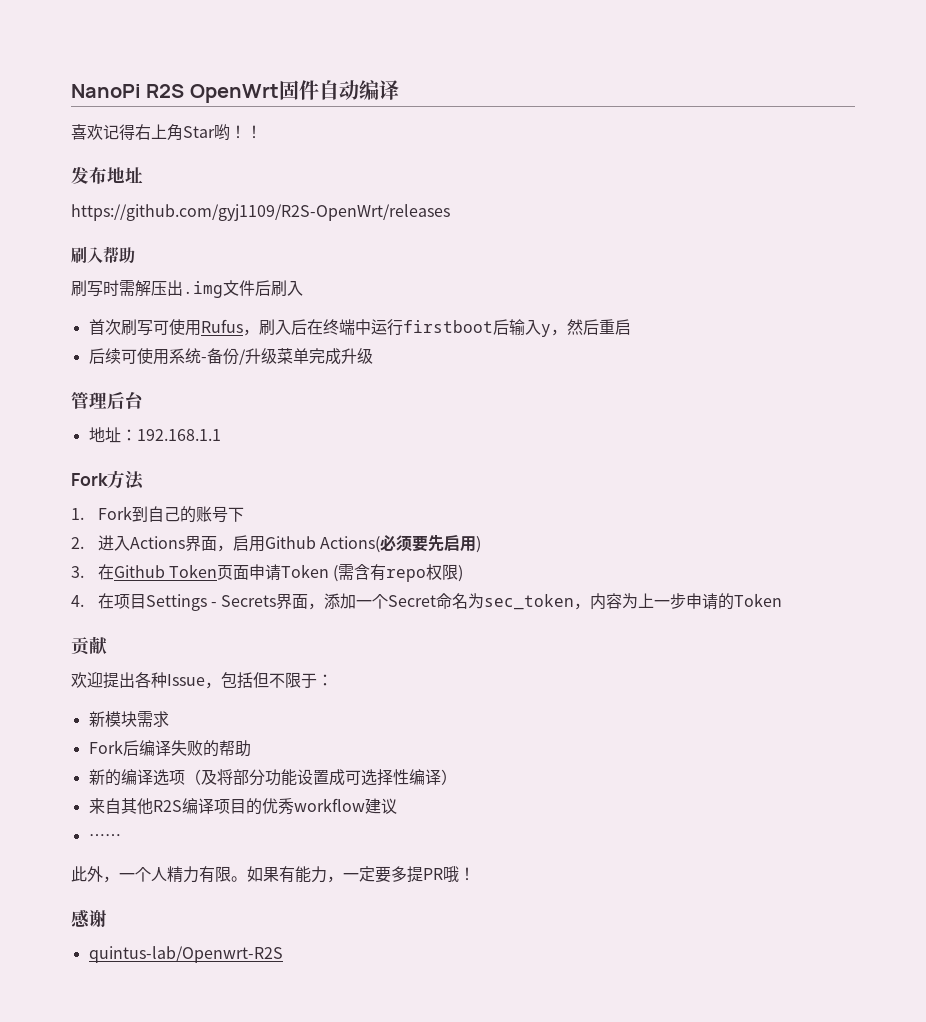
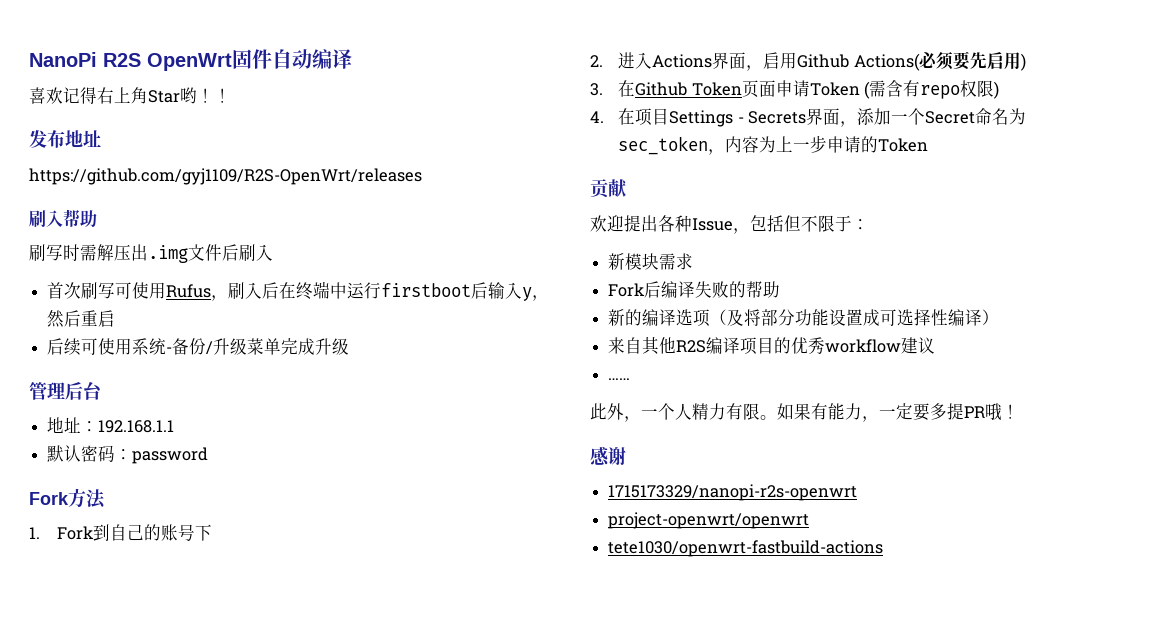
+ 默认密码：password
- quintus-lab/Openwrt-R2S
+ 1715173329/nanopi-r2s-openwrt
+ project-openwrt/openwrt
+ tete1030/openwrt-fastbuild-actions

